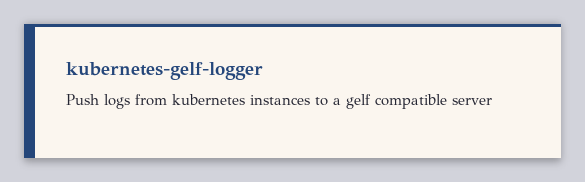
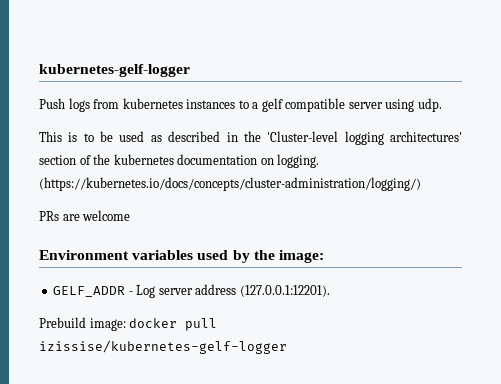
- Push logs from kubernetes instances to a gelf compatible server
+ Push logs from kubernetes instances to a gelf compatible server using udp.
+ This is to be used as described in the 'Cluster-level logging architectures' section of the kubernetes documentation on logging. (https://kubernetes.io/docs/concepts/cluster-administration/logging/)
+ PRs are welcome
+ Environment variables used by the image:
+ GELF_ADDR - Log server address (127.0.0.1:12201).
+ Prebuild image: docker pull izissise/kubernetes-gelf-logger

